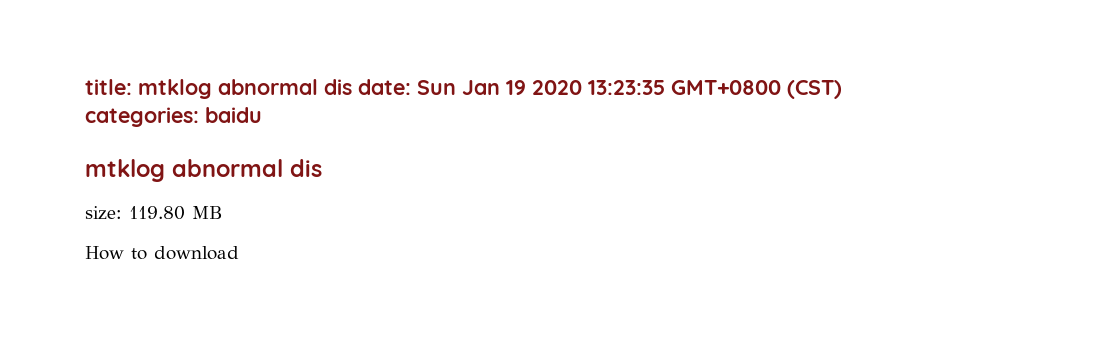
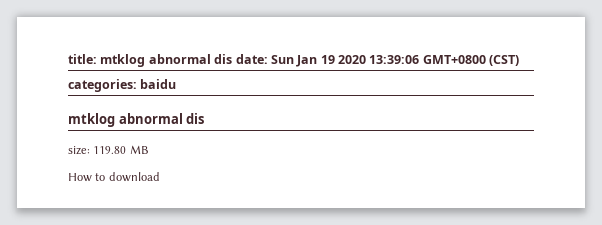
- title: mtklog abnormal dis date: Sun Jan 19 2020 13:23:35 GMT+0800 (CST)
+ title: mtklog abnormal dis date: Sun Jan 19 2020 13:39:06 GMT+0800 (CST)

